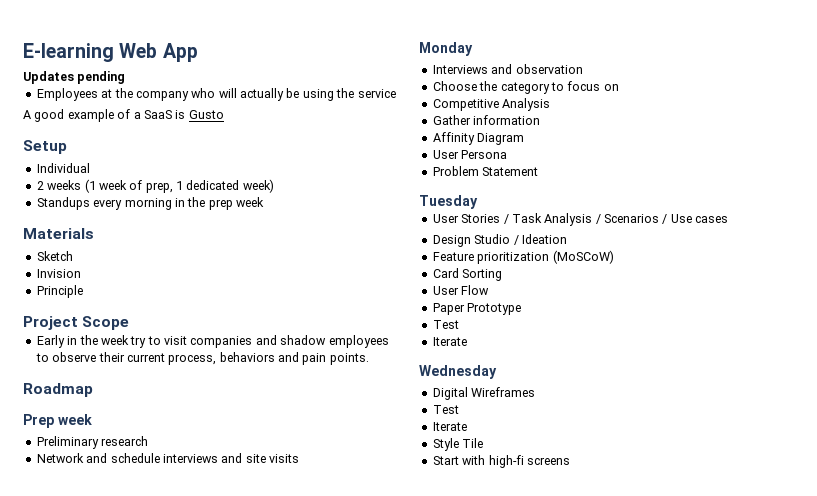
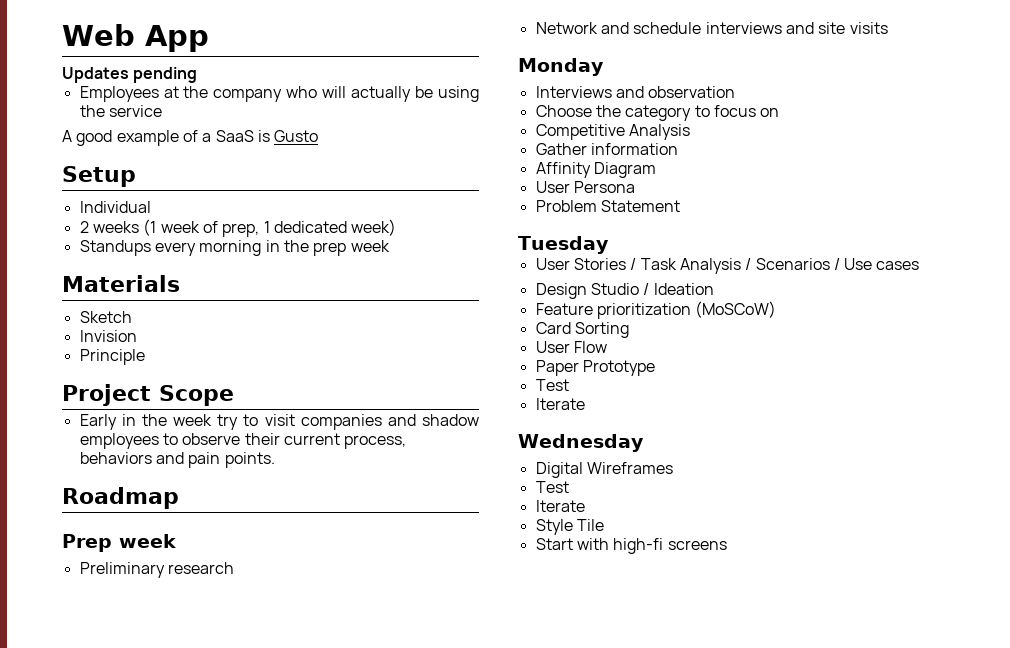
- E-learning Web App
+ Web App

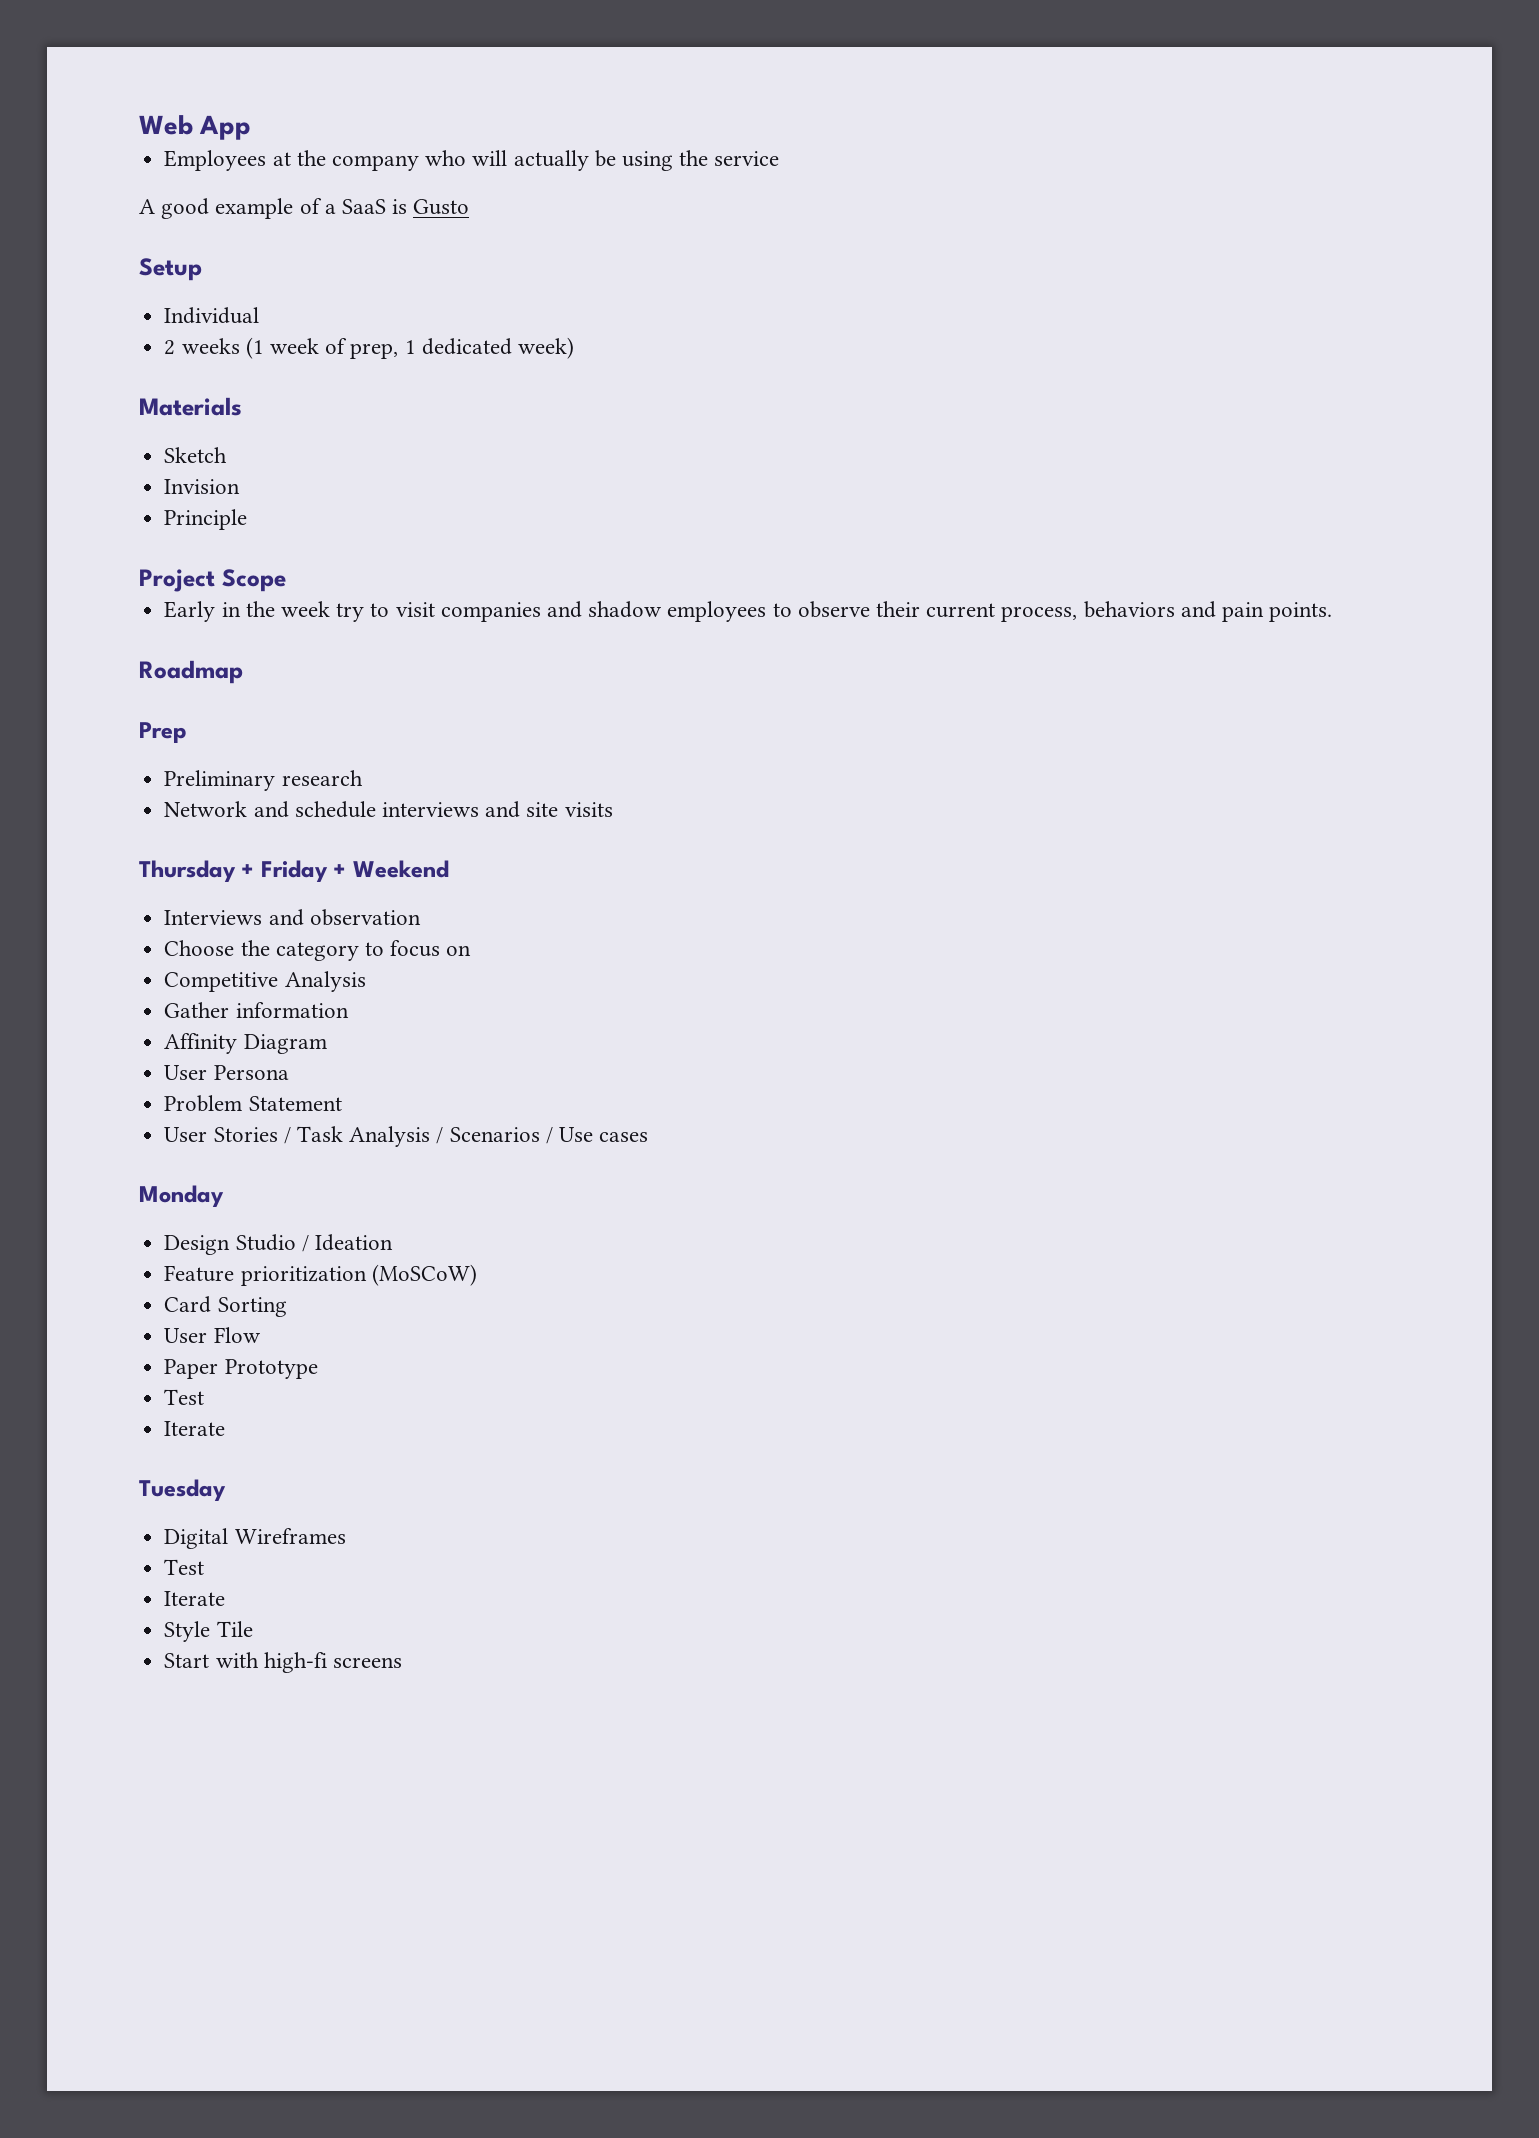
- Updates pending
- Standups every morning in the prep week
- Prep week
+ Prep
- Monday
+ Thursday + Friday + Weekend
- Tuesday
+ Monday
- Wednesday
+ Tuesday

